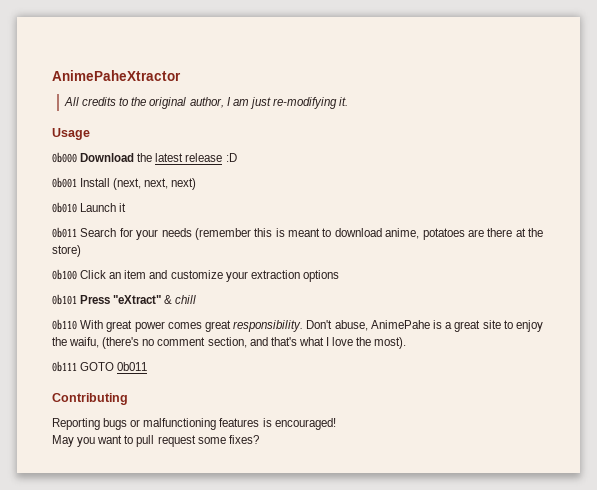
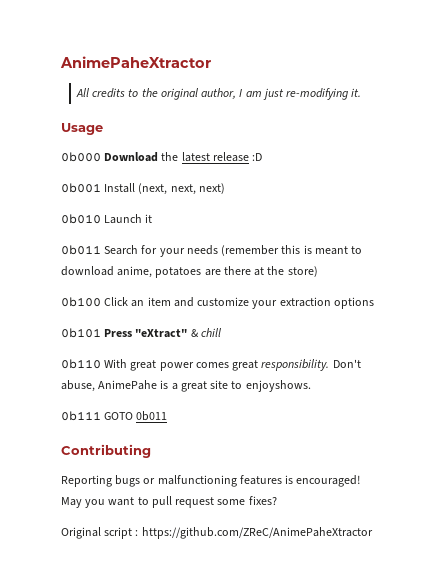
- Don't abuse, AnimePahe is a great site to enjoy the waifu, (there's no comment section, and that's what I love the most).
+ Don't abuse, AnimePahe is a great site to enjoyshows.
+ Original script : https://github.com/ZReC/AnimePaheXtractor

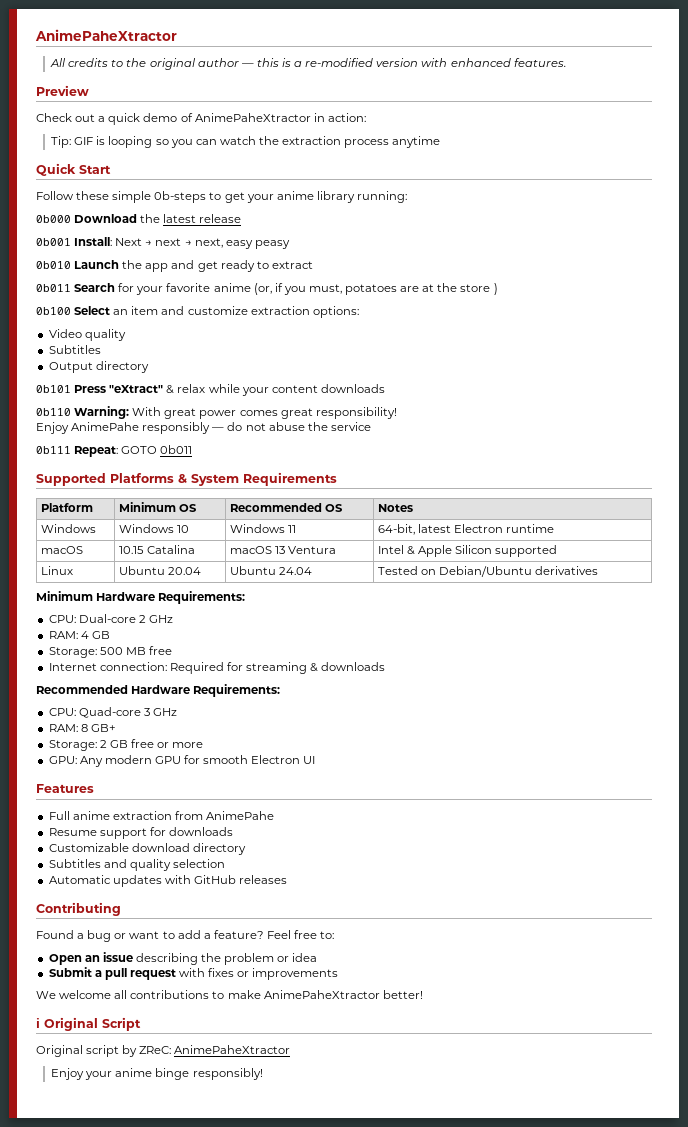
- All credits to the original author, I am just re-modifying it.
- Usage
+ All credits to the original author — this is a re-modified version with enhanced features.
+ Preview
+ Check out a quick demo of AnimePaheXtractor in action:
+ Tip: GIF is looping so you can watch the extraction process anytime
+ Quick Start
+ Follow these simple 0b-steps to get your anime library running:
- 0b000 Download the latest release :D
+ 0b000 Download the latest release
- 0b001 Install (next, next, next)
- 0b010 Launch it
- 0b011 Search for your needs (remember this is meant to download anime, potatoes are there at the store)
+ 0b001 Install: Next → next → next, easy peasy
+ 0b010 Launch the app and get ready to extract
+ 0b011 Search for your favorite anime (or, if you must, potatoes are at the store )
- 0b100 Click an item and customize your extraction options
+ 0b100 Select an item and customize extraction options:
+ Video quality
+ Subtitles
+ Output directory
- 0b101 Press "eXtract" & chill
+ 0b101 Press "eXtract" & relax while your content downloads
- 0b110 With great power comes great responsibility. Don't abuse, AnimePahe is a great site to enjoyshows.
+ 0b110 Warning: With great power comes great responsibility!
+ Enjoy AnimePahe responsibly — do not abuse the service
- 0b111 GOTO 0b011
+ 0b111 Repeat: GOTO 0b011
+ Supported Platforms & System Requirements
+ Platform | Minimum OS | Recommended OS | Notes
+ Windows | Windows 10 | Windows 11 | 64-bit, latest Electron runtime
+ macOS | 10.15 Catalina | macOS 13 Ventura | Intel & Apple Silicon supported
+ Linux | Ubuntu 20.04 | Ubuntu 24.04 | Tested on Debian/Ubuntu derivatives
+ Minimum Hardware Requirements:
+ CPU: Dual-core 2 GHz
+ RAM: 4 GB
+ Storage: 500 MB free
+ Internet connection: Required for streaming & downloads
+ Recommended Hardware Requirements:
+ CPU: Quad-core 3 GHz
+ RAM: 8 GB+
+ Storage: 2 GB free or more
+ GPU: Any modern GPU for smooth Electron UI
+ Features
+ Full anime extraction from AnimePahe
+ Resume support for downloads
+ Customizable download directory
+ Subtitles and quality selection
+ Automatic updates with GitHub releases
  Contributing
- Reporting bugs or malfunctioning features is encouraged!
- May you want to pull request some fixes?
- Original script : https://github.com/ZReC/AnimePaheXtractor
+ Found a bug or want to add a feature? Feel free to:
+ Open an issue describing the problem or idea
+ Submit a pull request with fixes or improvements
+ We welcome all contributions to make AnimePaheXtractor better!
+ ℹ Original Script
+ Original script by ZReC: AnimePaheXtractor
+ Enjoy your anime binge responsibly!

